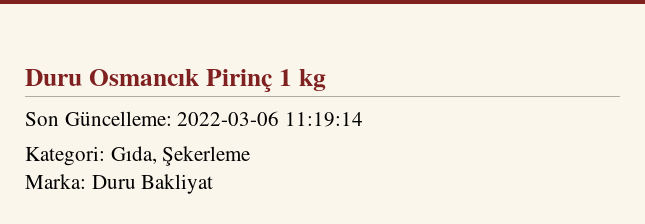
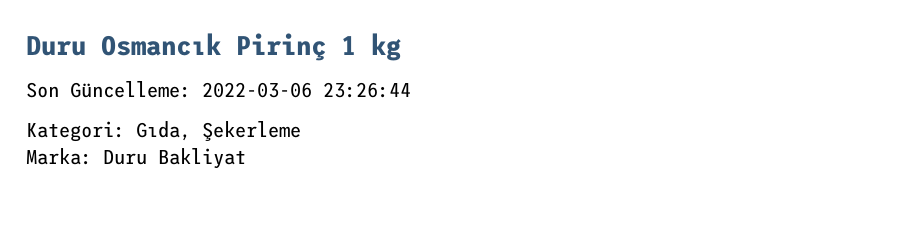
- Son Güncelleme: 2022-03-06 11:19:14
+ Son Güncelleme: 2022-03-06 23:26:44

